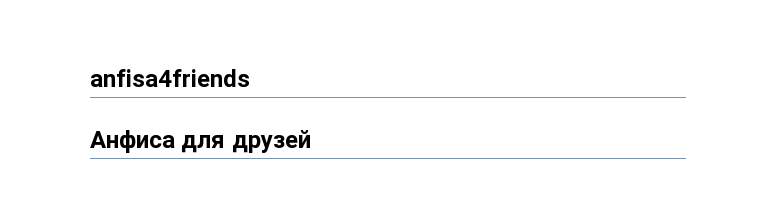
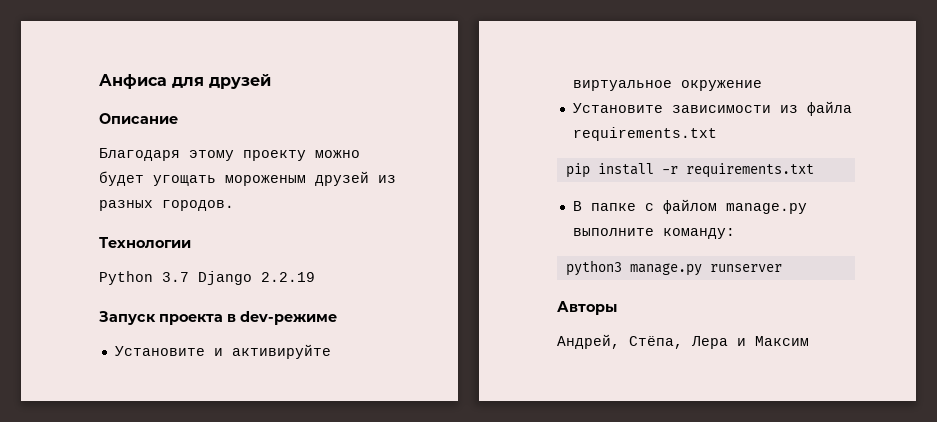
- anfisa4friends
+ Описание
+ Благодаря этому проекту можно будет угощать мороженым друзей из разных городов.
+ Технологии
+ Python 3.7 Django 2.2.19
+ Запуск проекта в dev-режиме
+ Установите и активируйте виртуальное окружение
+ Установите зависимости из файла requirements.txt
+ pip install -r requirements.txt
+ В папке с файлом manage.py выполните команду:
+ python3 manage.py runserver
+ Авторы
+ Андрей, Стёпа, Лера и Максим

